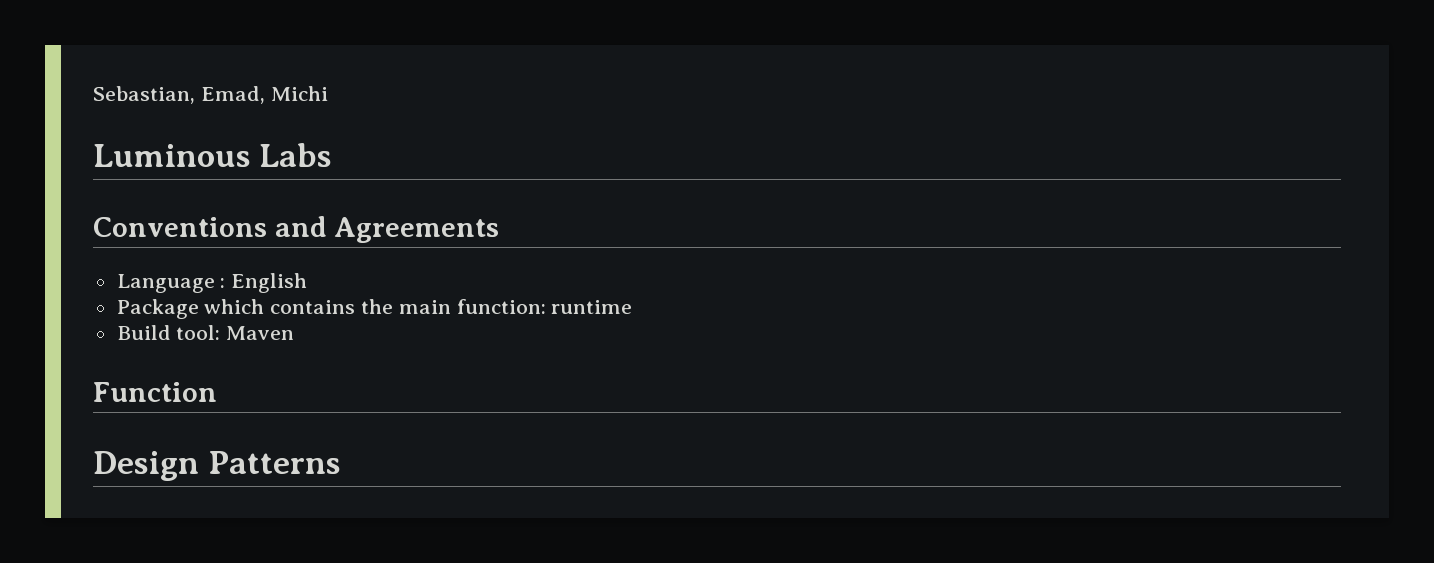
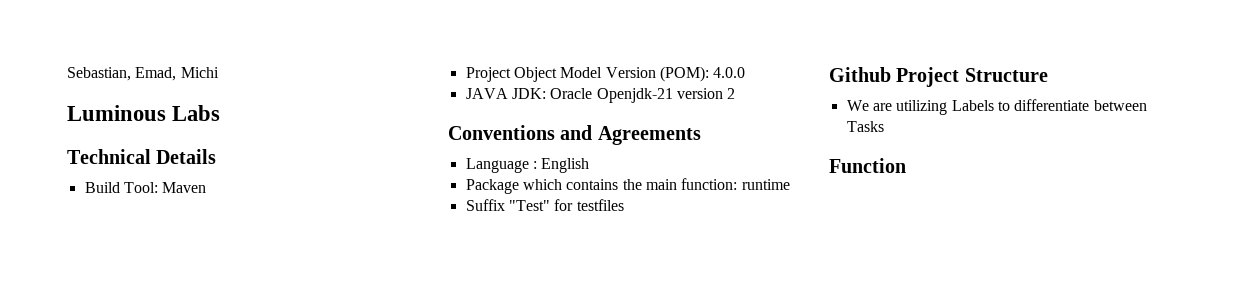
+ Technical Details
+ Build Tool: Maven
+ Project Object Model Version (POM): 4.0.0
+ JAVA JDK: Oracle Openjdk-21 version 2
- Build tool: Maven
+ Suffix "Test" for testfiles
+ Github Project Structure
+ We are utilizing Labels to differentiate between Tasks
- Design Patterns

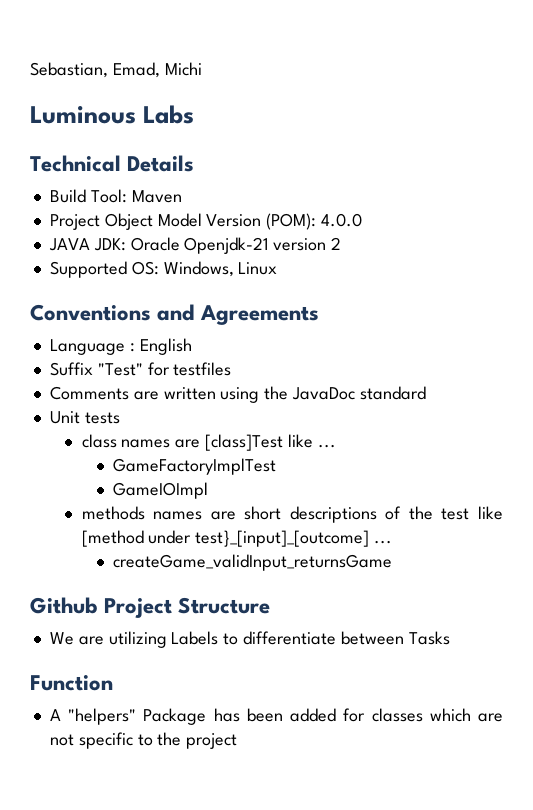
+ Supported OS: Windows, Linux
- Package which contains the main function: runtime
  Suffix "Test" for testfiles
+ Comments are written using the JavaDoc standard
+ Unit tests
+ class names are [class]Test like ...
+ GameFactoryImplTest
+ GameIOImpl
+ methods names are short descriptions of the test like [method under test}_[input]_[outcome] ...
+ createGame_validInput_returnsGame
+ A "helpers" Package has been added for classes which are not specific to the project

